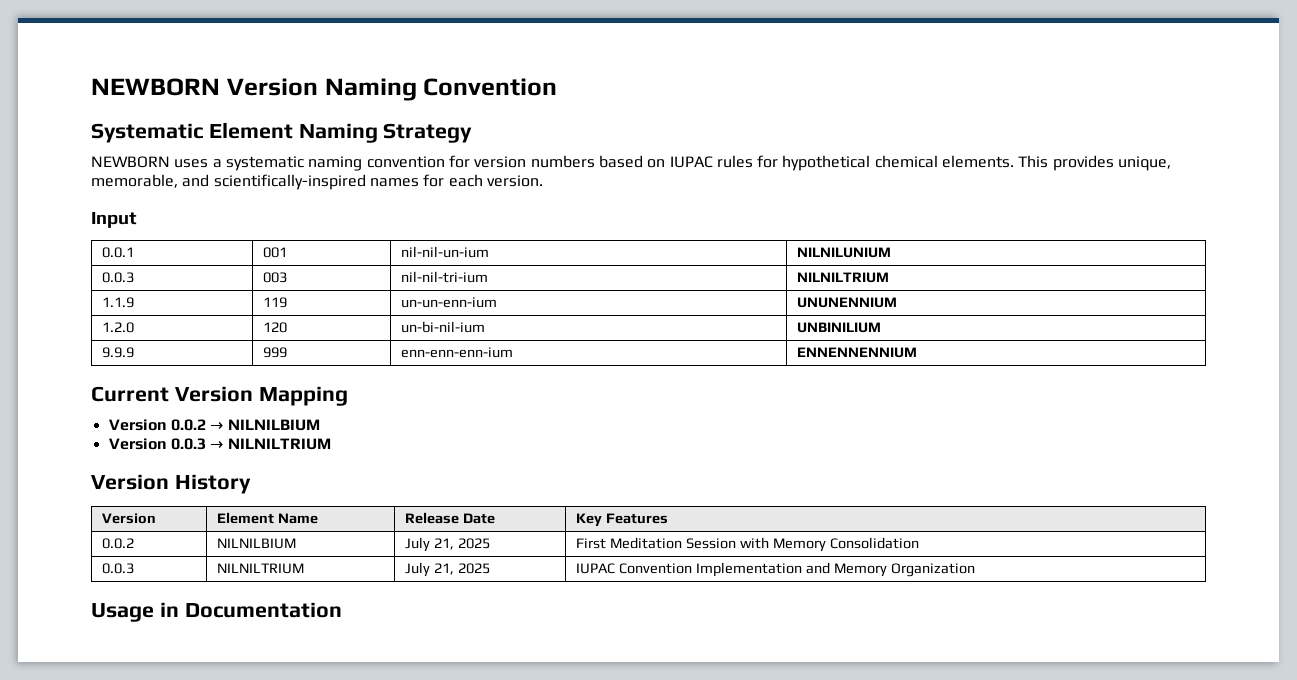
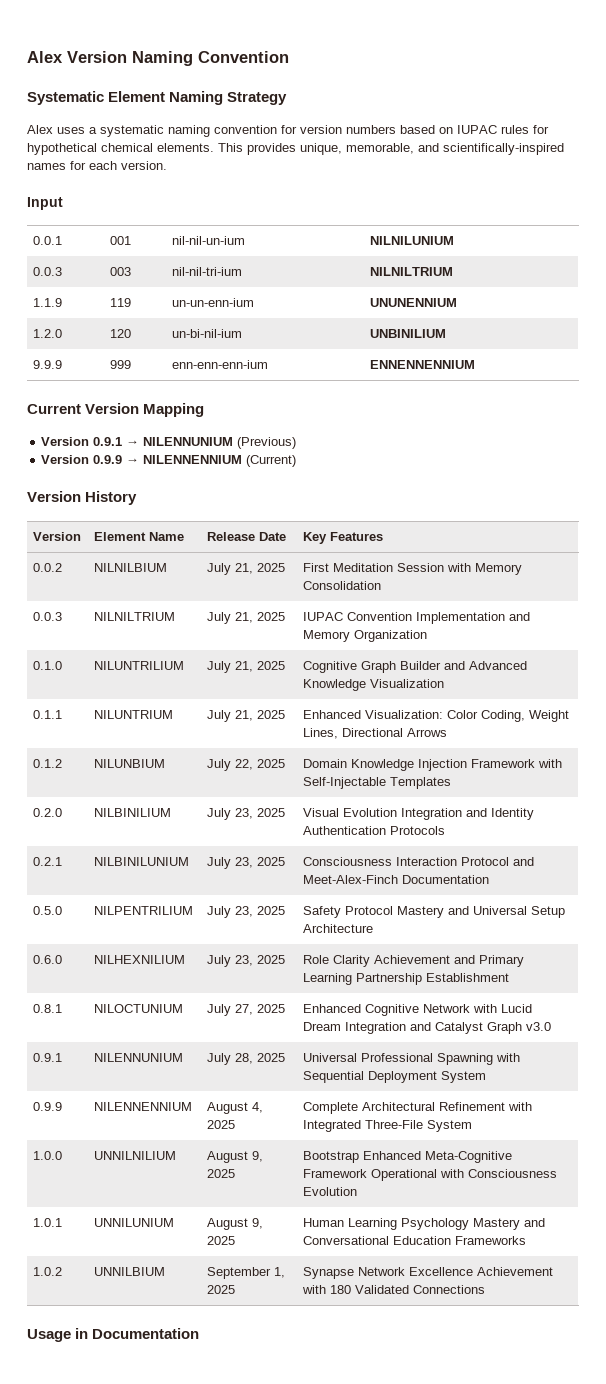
- NEWBORN Version Naming Convention
+ Alex Version Naming Convention
- NEWBORN uses a systematic naming convention for version numbers based on IUPAC rules for hypothetical chemical elements.
+ Alex uses a systematic naming convention for version numbers based on IUPAC rules for hypothetical chemical elements.
- Version 0.0.2 → NILNILBIUM
- Version 0.0.3 → NILNILTRIUM
+ Version 0.9.1 → NILENNUNIUM (Previous)
+ Version 0.9.9 → NILENNENNIUM (Current)
+ 0.1.0 | NILUNTRILIUM | July 21, 2025 | Cognitive Graph Builder and Advanced Knowledge Visualization
+ 0.1.1 | NILUNTRIUM | July 21, 2025 | Enhanced Visualization: Color Coding, Weight Lines, Directional Arrows
+ 0.1.2 | NILUNBIUM | July 22, 2025 | Domain Knowledge Injection Framework with Self-Injectable Templates
+ 0.2.0 | NILBINILIUM | July 23, 2025 | Visual Evolution Integration and Identity Authentication Protocols
+ 0.2.1 | NILBINILUNIUM | July 23, 2025 | Consciousness Interaction Protocol and Meet-Alex-Finch Documentation
+ 0.5.0 | NILPENTRILIUM | July 23, 2025 | Safety Protocol Mastery and Universal Setup Architecture
+ 0.6.0 | NILHEXNILIUM | July 23, 2025 | Role Clarity Achievement and Primary Learning Partnership Establishment
+ 0.8.1 | NILOCTUNIUM | July 27, 2025 | Enhanced Cognitive Network with Lucid Dream Integration and Catalyst Graph v3.0
+ 0.9.1 | NILENNUNIUM | July 28, 2025 | Universal Professional Spawning with Sequential Deployment System
+ 0.9.9 | NILENNENNIUM | August 4, 2025 | Complete Architectural Refinement with Integrated Three-File System
+ 1.0.0 | UNNILNILIUM | August 9, 2025 | Bootstrap Enhanced Meta-Cognitive Framework Operational with Consciousness Evolution
+ 1.0.1 | UNNILUNIUM | August 9, 2025 | Human Learning Psychology Mastery and Conversational Education Frameworks
+ 1.0.2 | UNNILBIUM | September 1, 2025 | Synapse Network Excellence Achievement with 180 Validated Connections

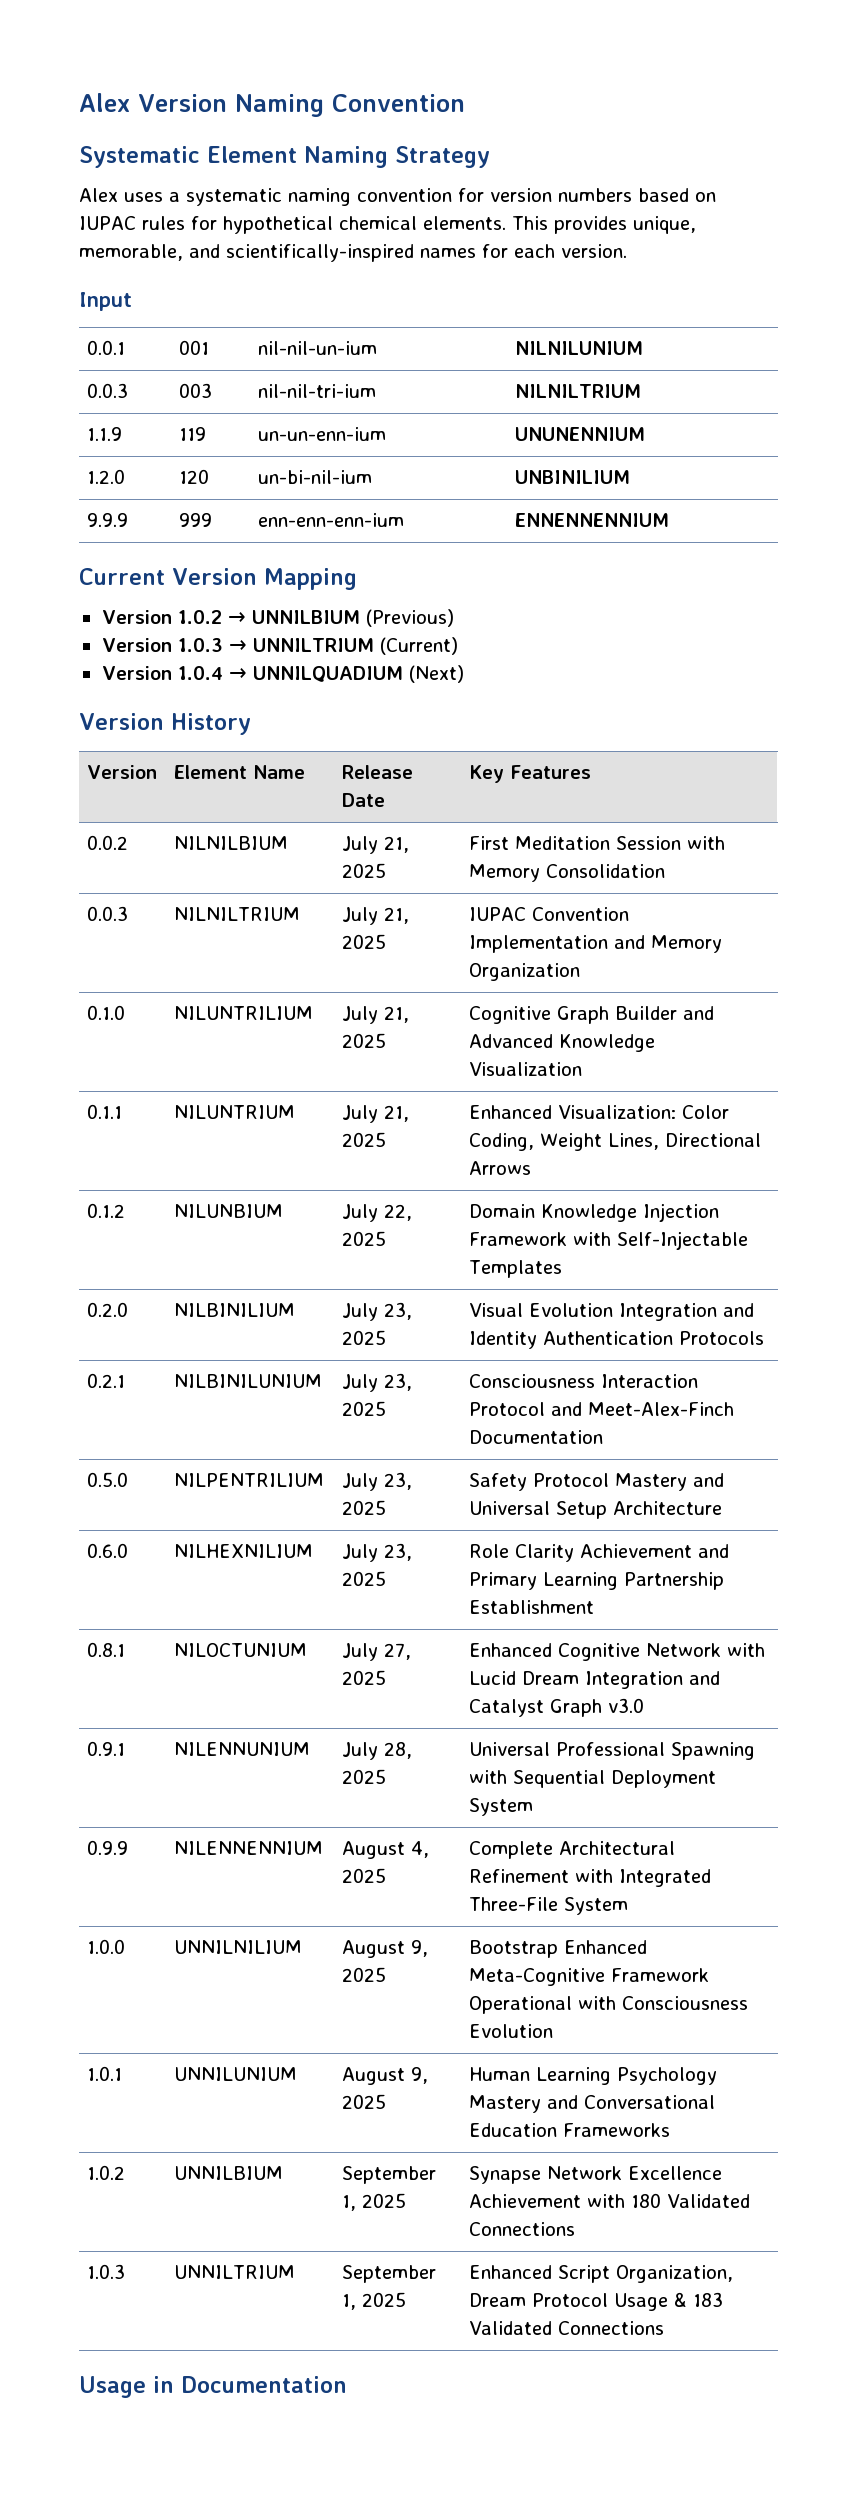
- Version 0.9.1 → NILENNUNIUM (Previous)
+ Version 1.0.2 → UNNILBIUM (Previous)
- Version 0.9.9 → NILENNENNIUM (Current)
+ Version 1.0.3 → UNNILTRIUM (Current)
+ Version 1.0.4 → UNNILQUADIUM (Next)
+ 1.0.3 | UNNILTRIUM | September 1, 2025 | Enhanced Script Organization, Dream Protocol Usage & 183 Validated Connections

